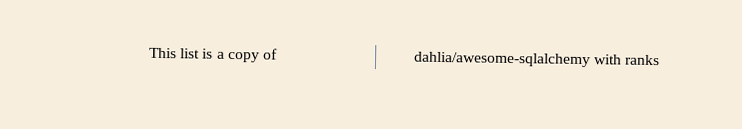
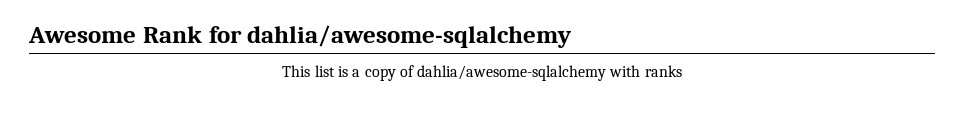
+ Awesome Rank for dahlia/awesome-sqlalchemy

